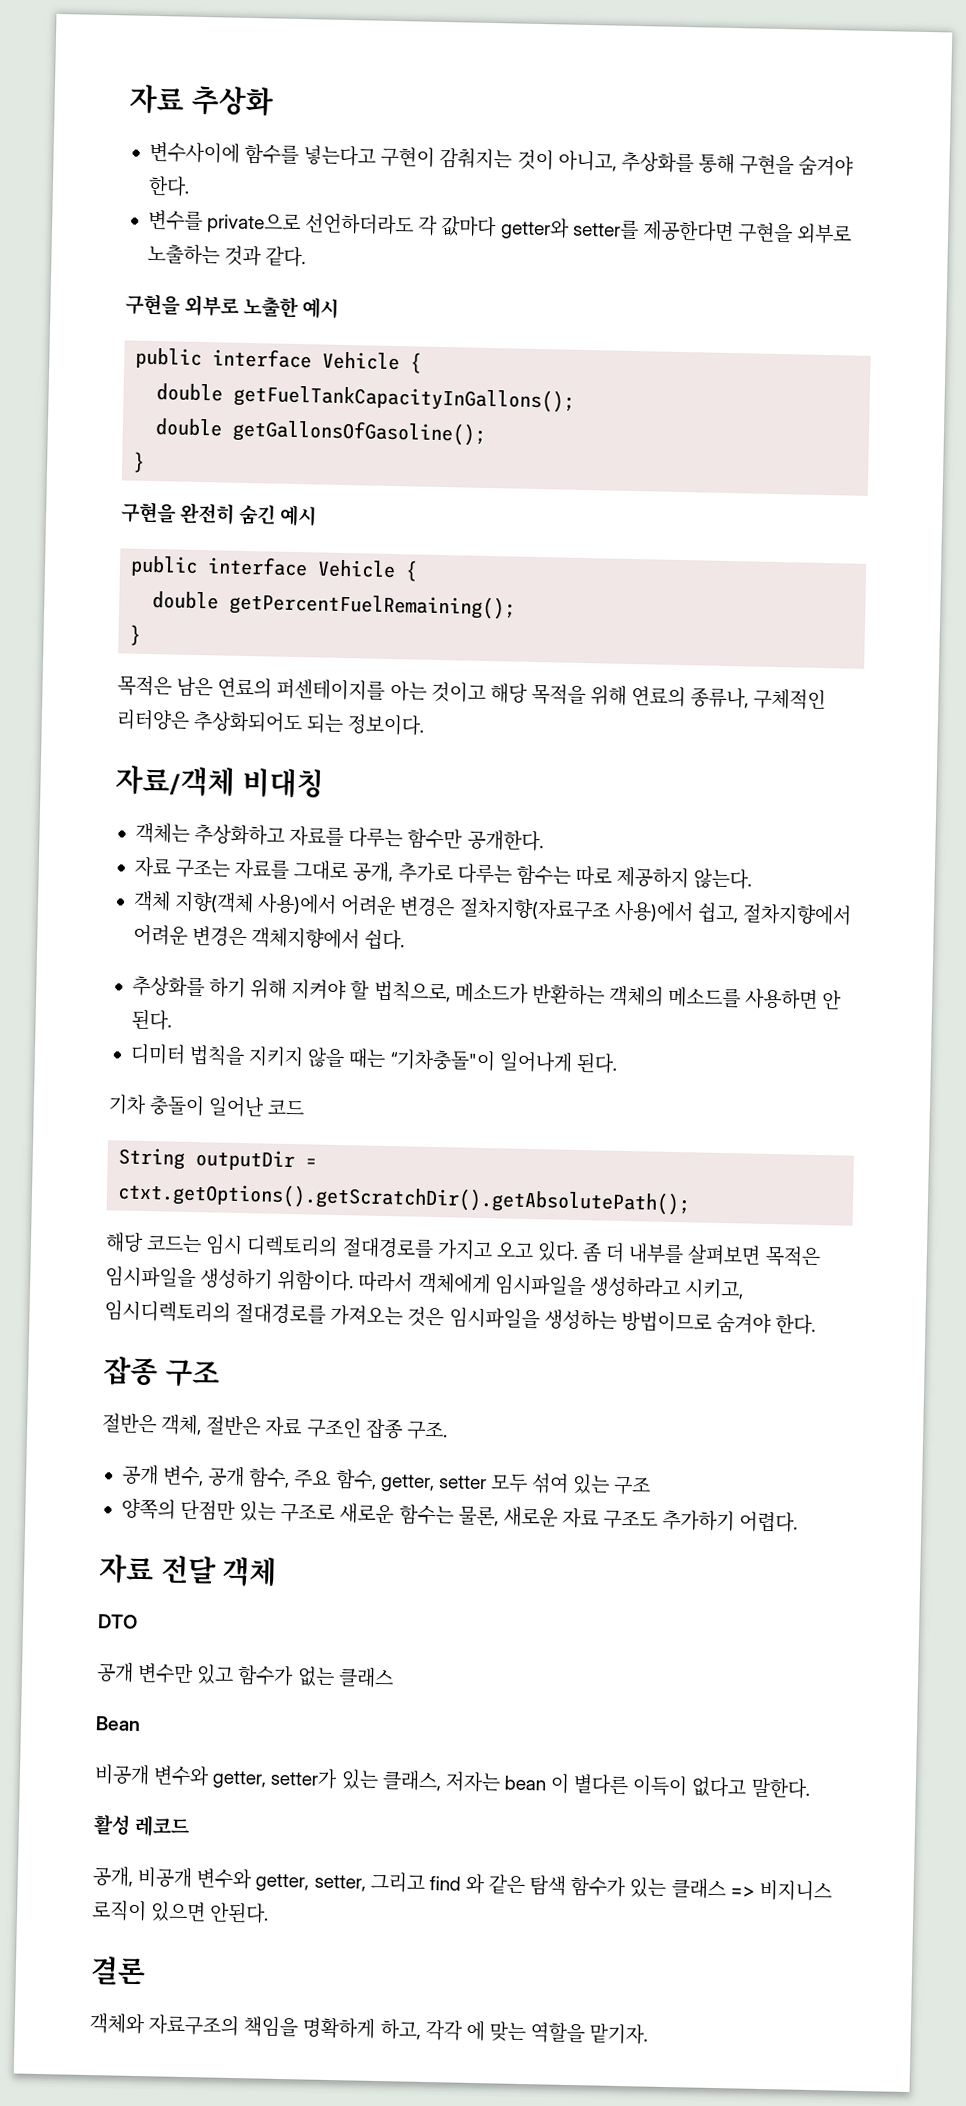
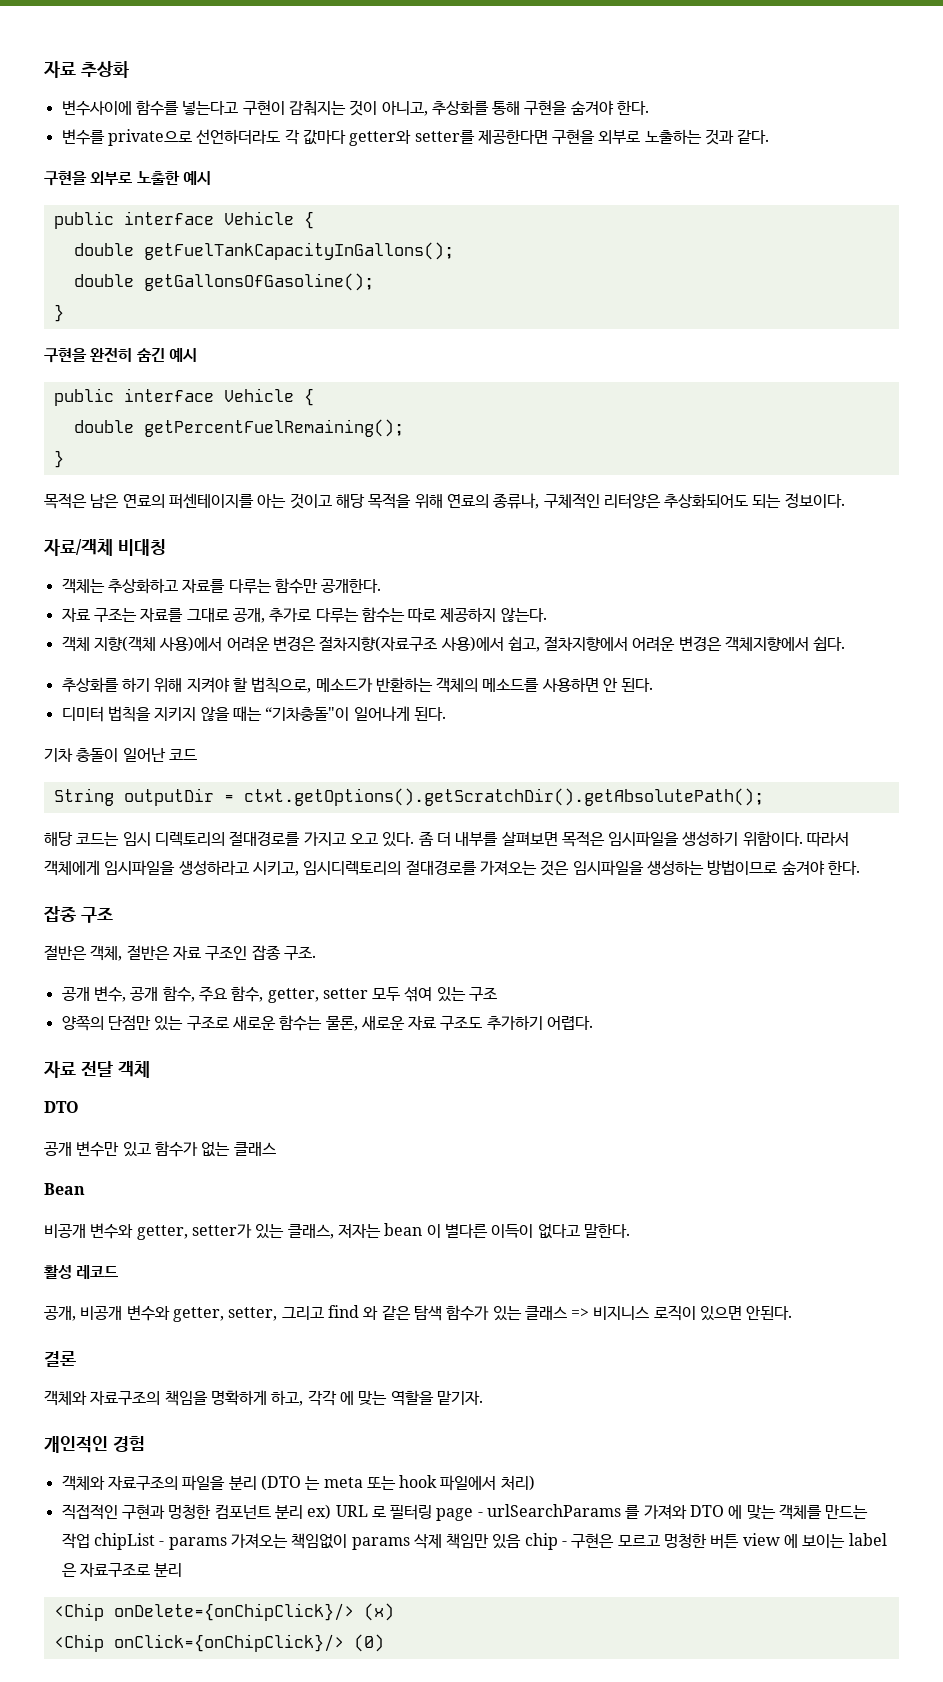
+ 개인적인 경험
+ 객체와 자료구조의 파일을 분리 (DTO 는 meta 또는 hook 파일에서 처리)
+ 직접적인 구현과 멍청한 컴포넌트 분리 ex) URL 로 필터링 page - urlSearchParams 를 가져와 DTO 에 맞는 객체를 만드는 작업 chipList - params 가져오는 책임없이 params 삭제 책임만 있음 chip - 구현은 모르고 멍청한 버튼 view 에 보이는 label 은 자료구조로 분리
+ <Chip onDelete={onChipClick}/> (x)
+ <Chip onClick={onChipClick}/> (0)

